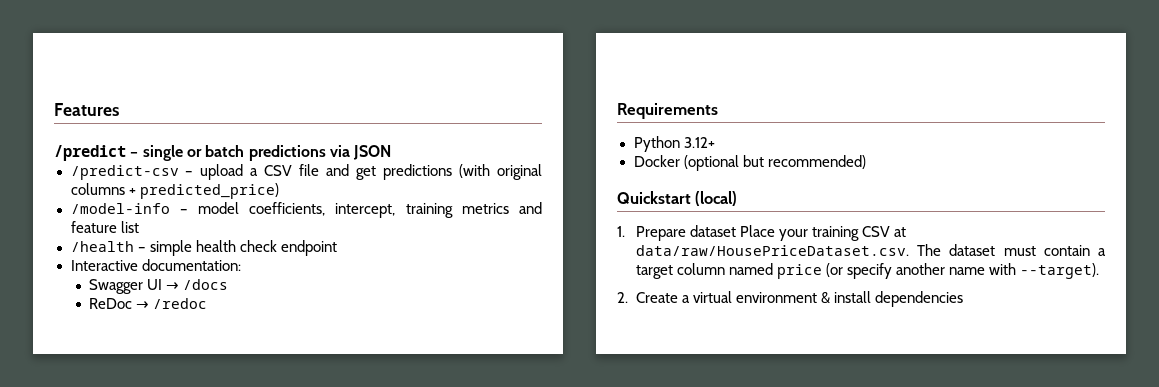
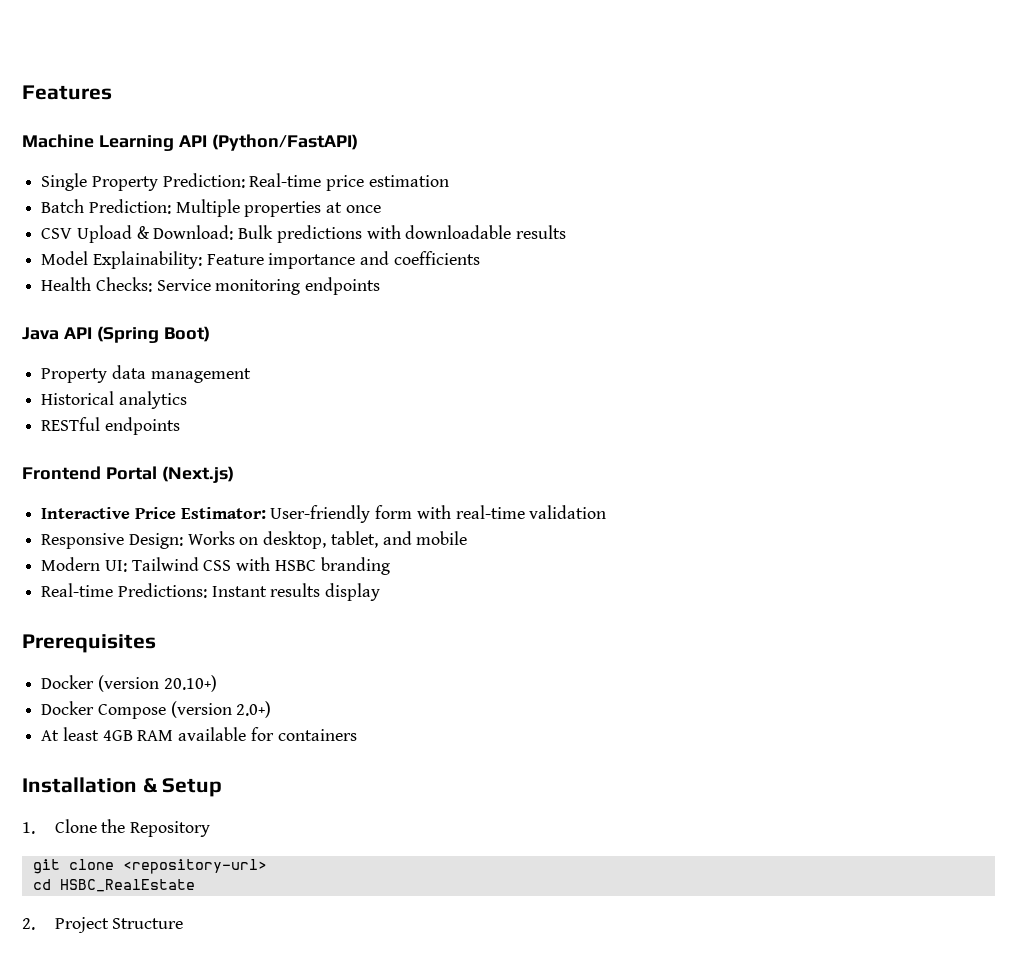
- /predict – single or batch predictions via JSON
- /predict-csv – upload a CSV file and get predictions (with original columns + predicted_price)
- /model-info – model coefficients, intercept, training metrics and feature list
- /health – simple health check endpoint
- Interactive documentation:
- Swagger UI → /docs
- ReDoc → /redoc
- Requirements
- Python 3.12+
- Docker (optional but recommended)
- Quickstart (local)
- 1. Prepare dataset Place your training CSV at data/raw/HousePriceDataset.csv. The dataset must contain a target column named price (or specify another name with --target).
- 2. Create a virtual environment & install dependencies
+ Machine Learning API (Python/FastAPI)
+ Single Property Prediction: Real-time price estimation
+ Batch Prediction: Multiple properties at once
+ CSV Upload & Download: Bulk predictions with downloadable results
+ Model Explainability: Feature importance and coefficients
+ Health Checks: Service monitoring endpoints
+ Java API (Spring Boot)
+ Property data management
+ Historical analytics
+ RESTful endpoints
+ Frontend Portal (Next.js)
+ Interactive Price Estimator: User-friendly form with real-time validation
+ Responsive Design: Works on desktop, tablet, and mobile
+ Modern UI: Tailwind CSS with HSBC branding
+ Real-time Predictions: Instant results display
+ Prerequisites
+ Docker (version 20.10+)
+ Docker Compose (version 2.0+)
+ At least 4GB RAM available for containers
+ Installation & Setup
+ 1. Clone the Repository
+ git clone <repository-url>
+ cd HSBC_RealEstate
+ 2. Project Structure

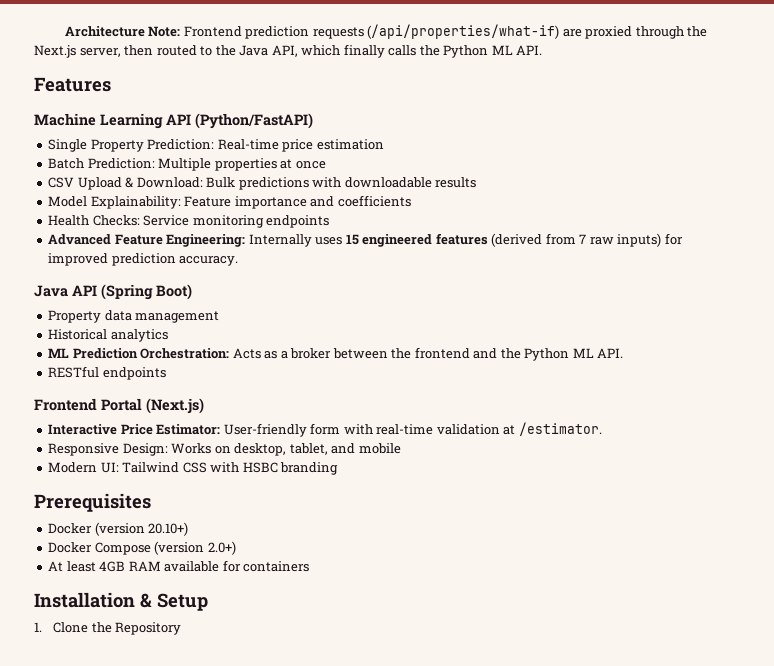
+ Architecture Note: Frontend prediction requests (/api/properties/what-if) are proxied through the Next.js server, then routed to the Java API, which finally calls the Python ML API.
+ Advanced Feature Engineering: Internally uses 15 engineered features (derived from 7 raw inputs) for improved prediction accuracy.
+ ML Prediction Orchestration: Acts as a broker between the frontend and the Python ML API.
- Interactive Price Estimator: User-friendly form with real-time validation
+ Interactive Price Estimator: User-friendly form with real-time validation at /estimator.
- Real-time Predictions: Instant results display
- git clone <repository-url>
- cd HSBC_RealEstate
- 2. Project Structure

